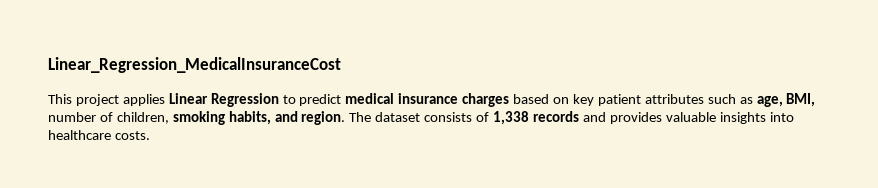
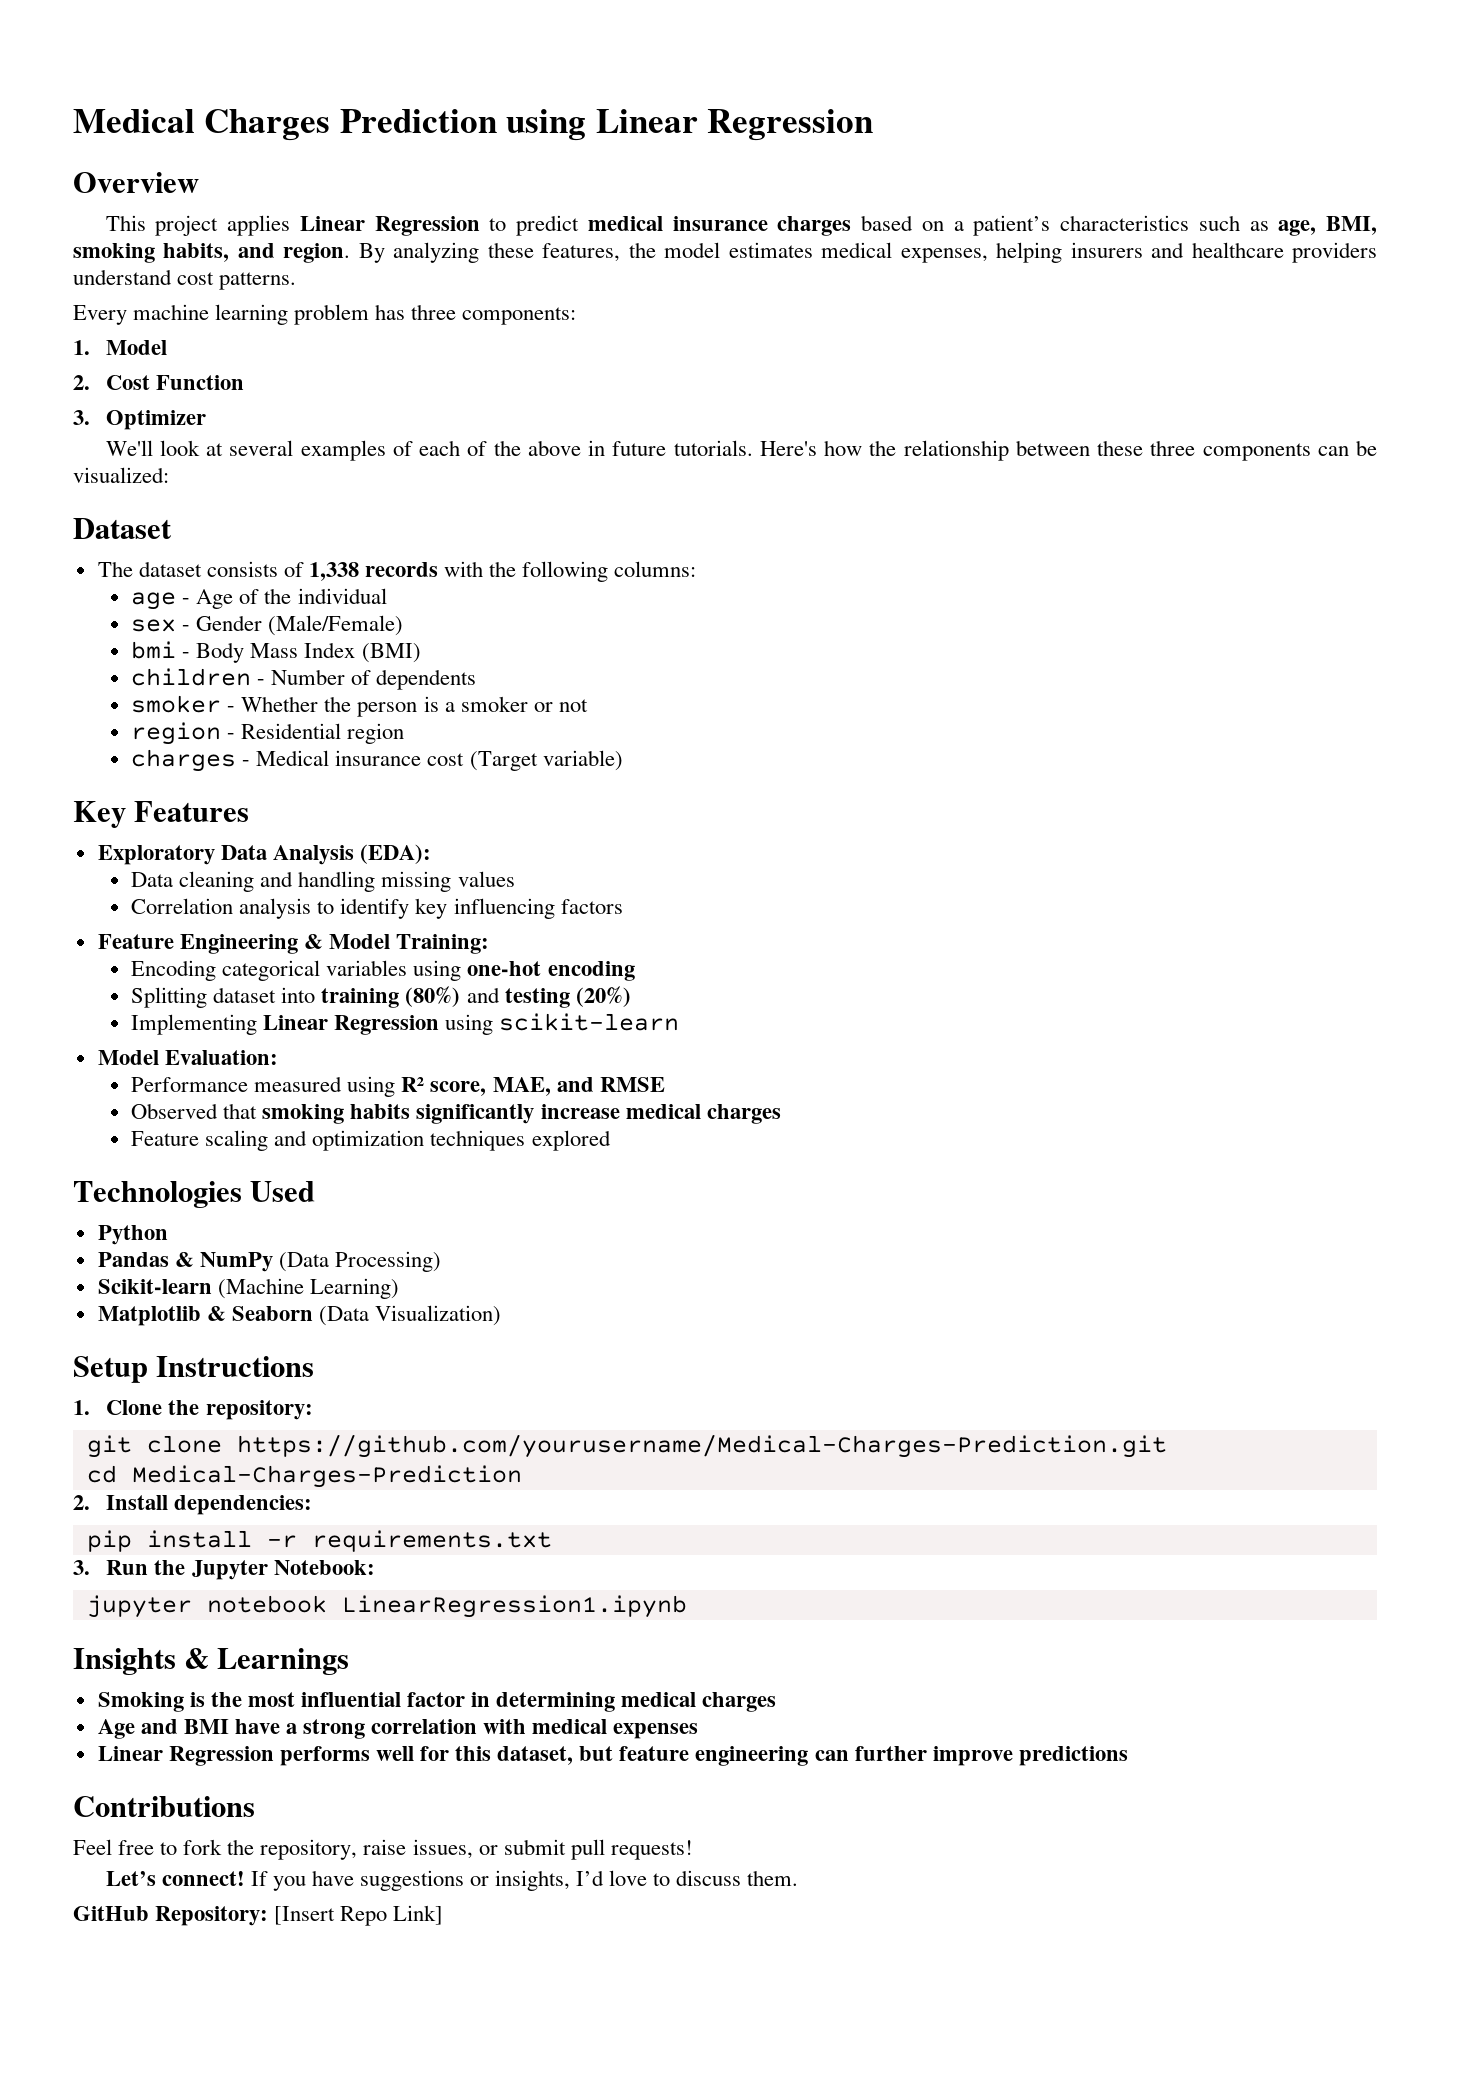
- Linear_Regression_MedicalInsuranceCost
+ Medical Charges Prediction using Linear Regression
+ Overview
- This project applies Linear Regression to predict medical insurance charges based on key patient attributes such as age, BMI, number of children, smoking habits, and region. The dataset consists of 1,338 records and provides valuable insights into healthcare costs.
+ This project applies Linear Regression to predict medical insurance charges based on a patient’s characteristics such as age, BMI, smoking habits, and region. By analyzing these features, the model estimates medical expenses, helping insurers and healthcare providers understand cost patterns.
+ Every machine learning problem has three components:
+ 1. Model
+ 2. Cost Function
+ 3. Optimizer
+ We'll look at several examples of each of the above in future tutorials. Here's how the relationship between these three components can be visualized:
+ Dataset
+ The dataset consists of 1,338 records with the following columns:
+ age - Age of the individual
+ sex - Gender (Male/Female)
+ bmi - Body Mass Index (BMI)
+ children - Number of dependents
+ smoker - Whether the person is a smoker or not
+ region - Residential region
+ charges - Medical insurance cost (Target variable)
+ Key Features
+ Exploratory Data Analysis (EDA):
+ Data cleaning and handling missing values
+ Correlation analysis to identify key influencing factors
+ Feature Engineering & Model Training:
+ Encoding categorical variables using one-hot encoding
+ Splitting dataset into training (80%) and testing (20%)
+ Implementing Linear Regression using scikit-learn
+ Model Evaluation:
+ Performance measured using R² score, MAE, and RMSE
+ Observed that smoking habits significantly increase medical charges
+ Feature scaling and optimization techniques explored
+ Technologies Used
+ Python
+ Pandas & NumPy (Data Processing)
+ Scikit-learn (Machine Learning)
+ Matplotlib & Seaborn (Data Visualization)
+ Setup Instructions
+ 1. Clone the repository:
+ git clone https://github.com/yourusername/Medical-Charges-Prediction.git
+ cd Medical-Charges-Prediction
+ 2. Install dependencies:
+ pip install -r requirements.txt
+ 3. Run the Jupyter Notebook:
+ jupyter notebook LinearRegression1.ipynb
+ Insights & Learnings
+ Smoking is the most influential factor in determining medical charges
+ Age and BMI have a strong correlation with medical expenses
+ Linear Regression performs well for this dataset, but feature engineering can further improve predictions
+ Contributions
+ Feel free to fork the repository, raise issues, or submit pull requests!
+ Let’s connect! If you have suggestions or insights, I’d love to discuss them.
+ GitHub Repository: [Insert Repo Link]

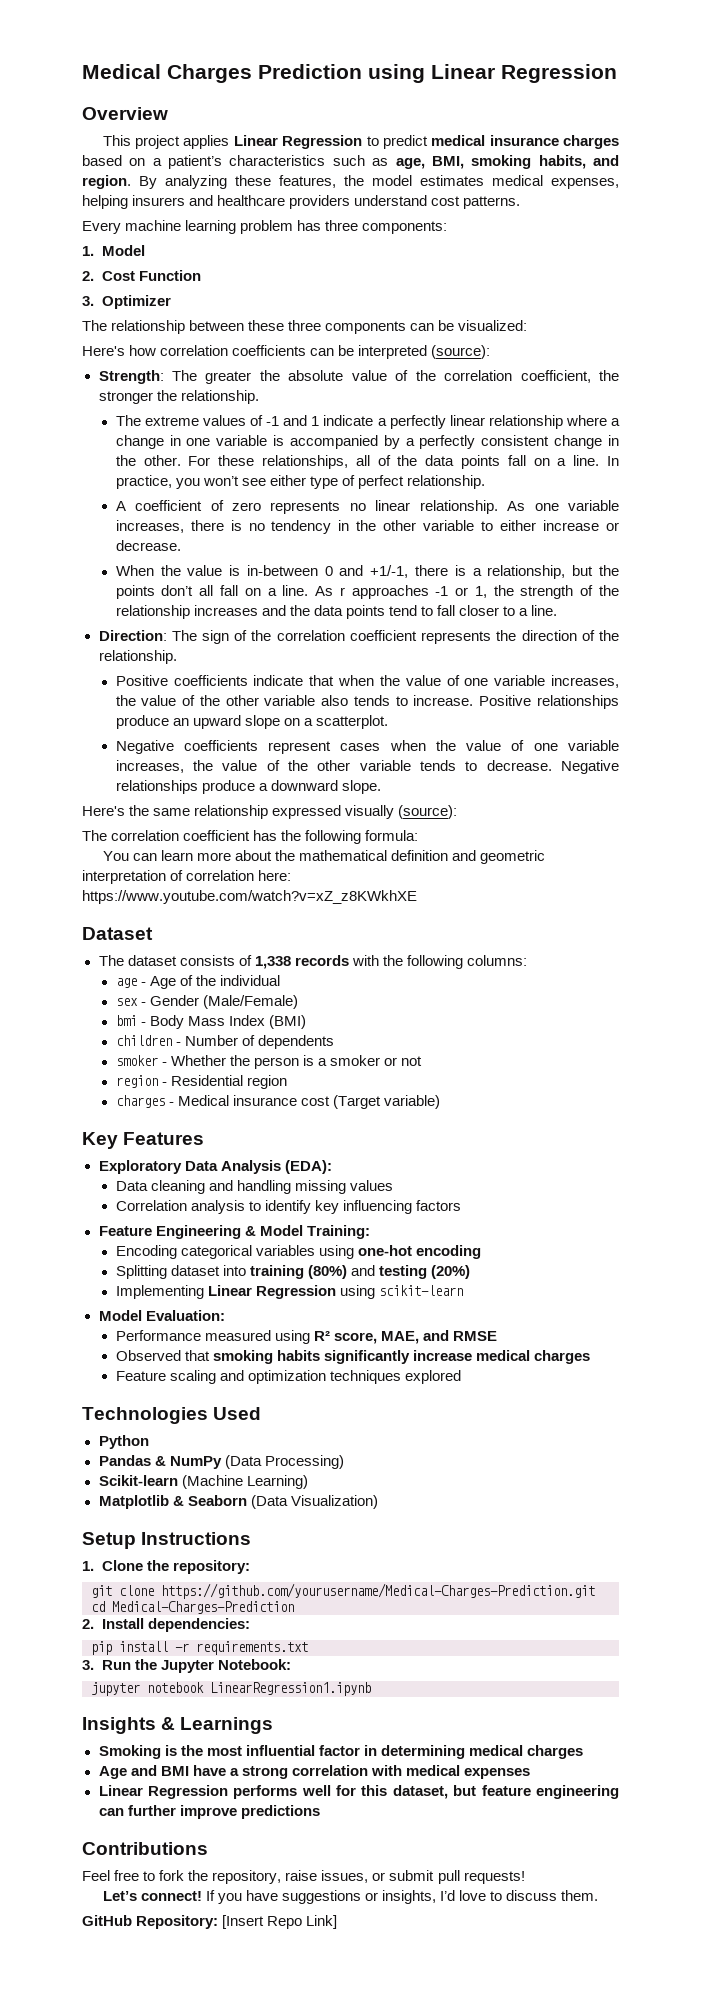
- We'll look at several examples of each of the above in future tutorials. Here's how the relationship between these three components can be visualized:
+ The relationship between these three components can be visualized:
+ Here's how correlation coefficients can be interpreted (source):
+ Strength: The greater the absolute value of the correlation coefficient, the stronger the relationship.
+ The extreme values of -1 and 1 indicate a perfectly linear relationship where a change in one variable is accompanied by a perfectly consistent change in the other. For these relationships, all of the data points fall on a line. In practice, you won’t see either type of perfect relationship.
+ A coefficient of zero represents no linear relationship. As one variable increases, there is no tendency in the other variable to either increase or decrease.
+ When the value is in-between 0 and +1/-1, there is a relationship, but the points don’t all fall on a line. As r approaches -1 or 1, the strength of the relationship increases and the data points tend to fall closer to a line.
+ Direction: The sign of the correlation coefficient represents the direction of the relationship.
+ Positive coefficients indicate that when the value of one variable increases, the value of the other variable also tends to increase. Positive relationships produce an upward slope on a scatterplot.
+ Negative coefficients represent cases when the value of one variable increases, the value of the other variable tends to decrease. Negative relationships produce a downward slope.
+ Here's the same relationship expressed visually (source):
+ The correlation coefficient has the following formula:
+ You can learn more about the mathematical definition and geometric interpretation of correlation here: https://www.youtube.com/watch?v=xZ_z8KWkhXE

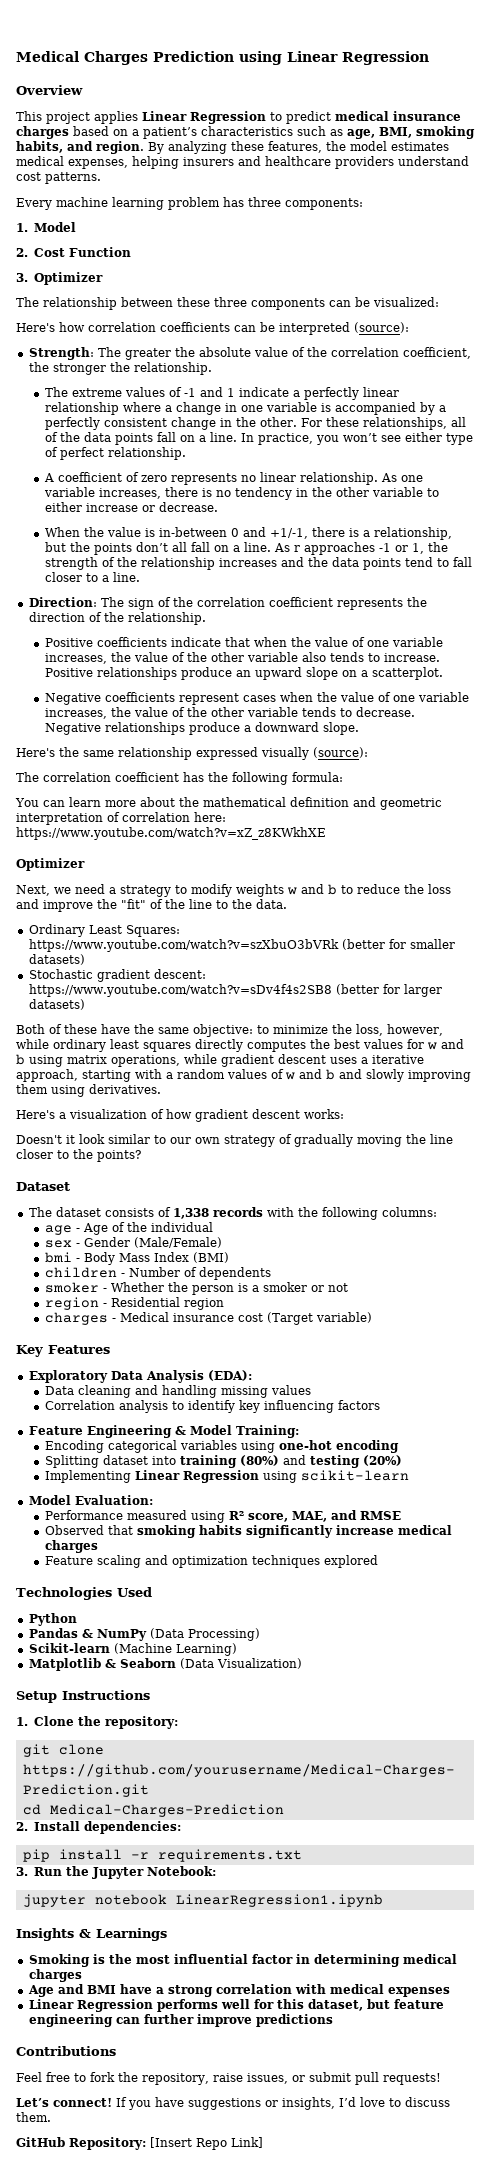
  You can learn more about the mathematical definition and geometric interpretation of correlation here: https://www.youtube.com/watch?v=xZ_z8KWkhXE
+ Optimizer
+ Next, we need a strategy to modify weights w and b to reduce the loss and improve the "fit" of the line to the data.
+ Ordinary Least Squares: https://www.youtube.com/watch?v=szXbuO3bVRk (better for smaller datasets)
+ Stochastic gradient descent: https://www.youtube.com/watch?v=sDv4f4s2SB8 (better for larger datasets)
+ Both of these have the same objective: to minimize the loss, however, while ordinary least squares directly computes the best values for w and b using matrix operations, while gradient descent uses a iterative approach, starting with a random values of w and b and slowly improving them using derivatives.
+ Here's a visualization of how gradient descent works:
+ Doesn't it look similar to our own strategy of gradually moving the line closer to the points?

